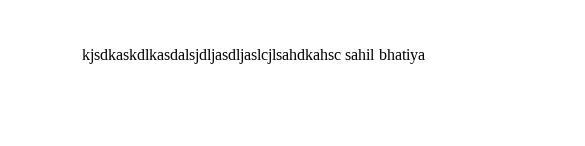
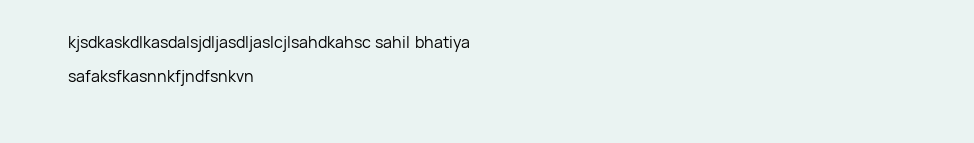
+ safaksfkasnnkfjndfsnkvn

